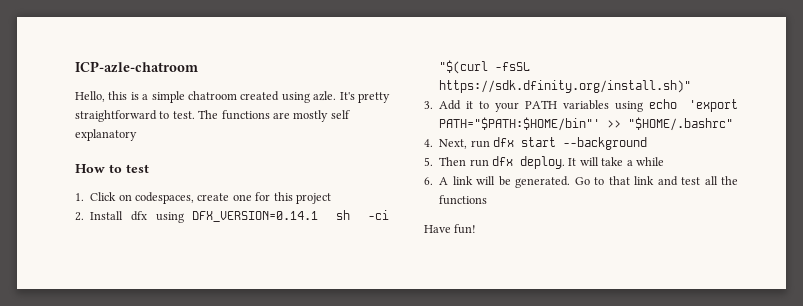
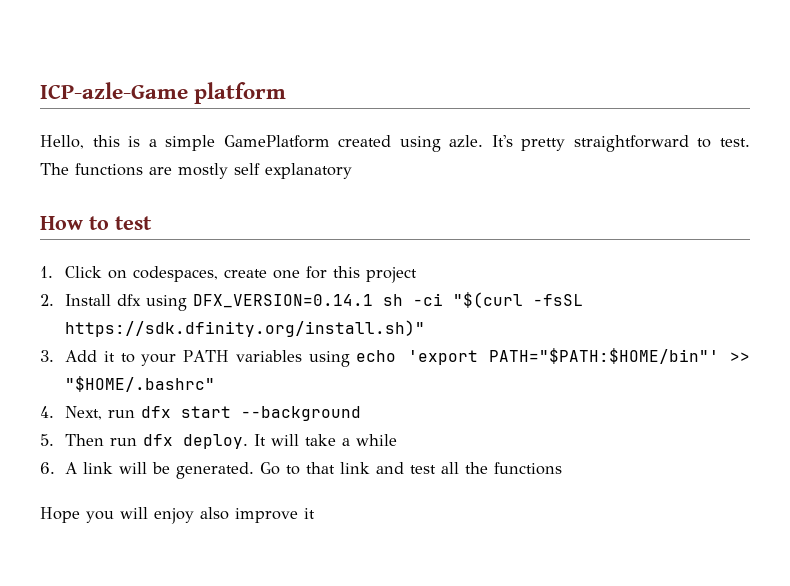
- ICP-azle-chatroom
+ ICP-azle-Game platform
- Hello, this is a simple chatroom created using azle.
+ Hello, this is a simple GamePlatform created using azle.
- Have fun!
+ Hope you will enjoy also improve it

